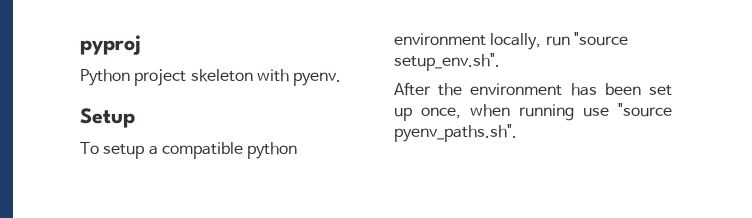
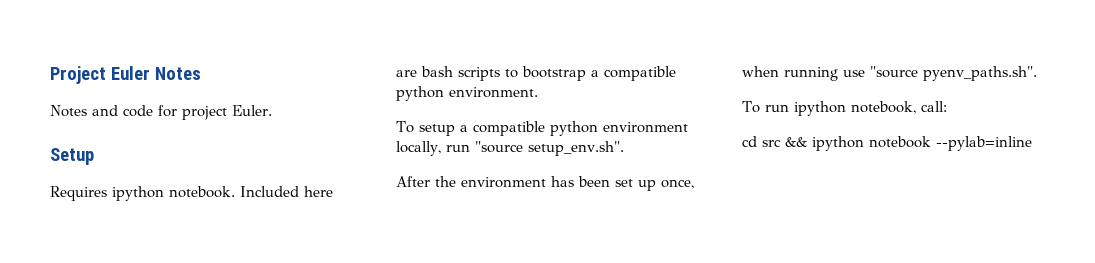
- pyproj
- Python project skeleton with pyenv.
+ Project Euler Notes
+ Notes and code for project Euler.
  Setup
+ Requires ipython notebook. Included here are bash scripts to bootstrap a compatible python environment.
+ To run ipython notebook, call:
+ cd src && ipython notebook --pylab=inline

